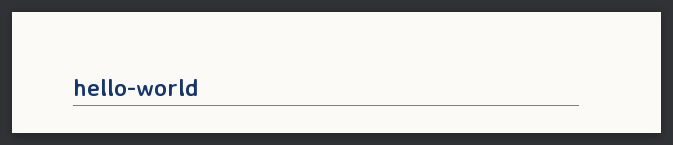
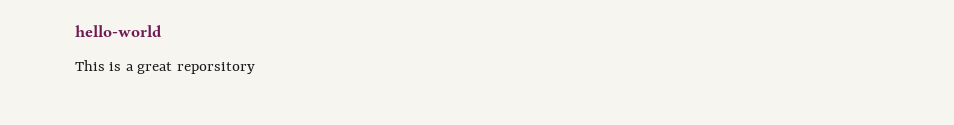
+ This is a great reporsitory

